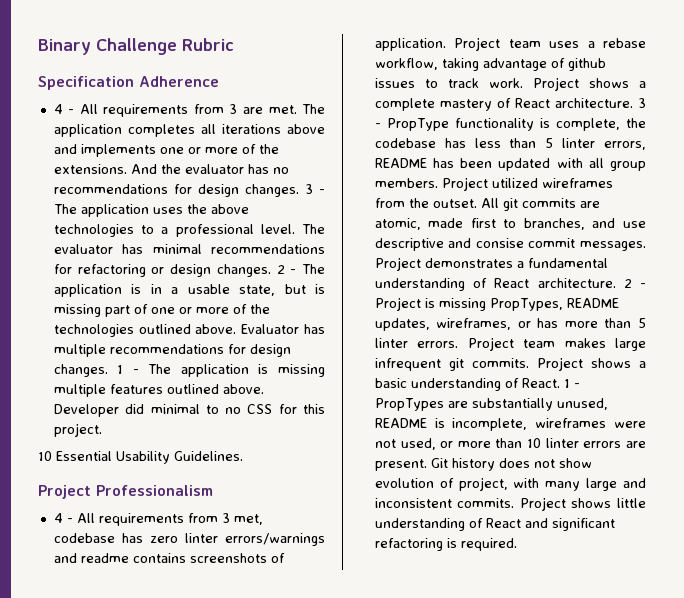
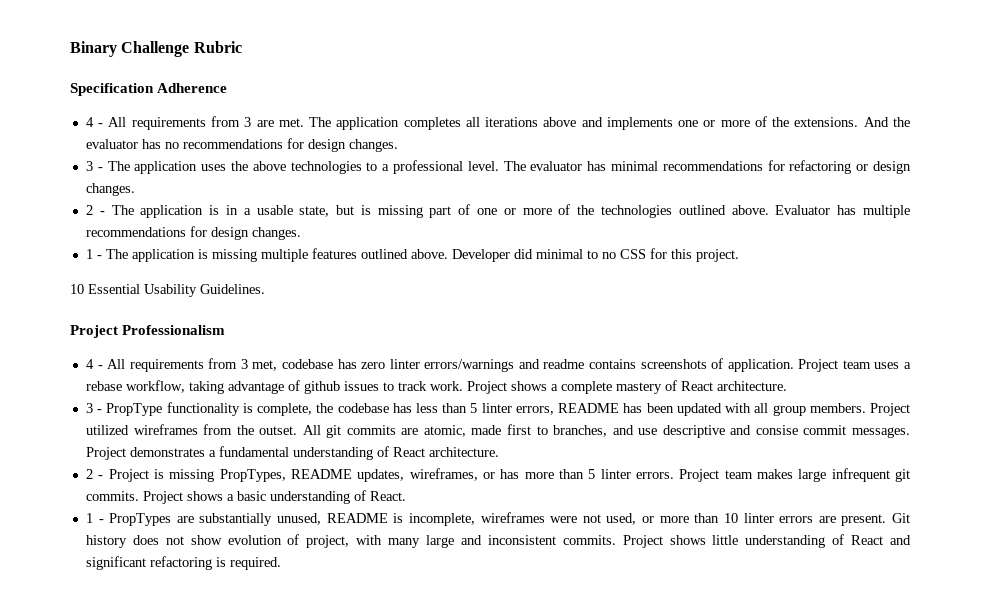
- And the evaluator has no recommendations for design changes. 3 - The application uses the above technologies to a professional level.
+ And the evaluator has no recommendations for design changes.
+ 3 - The application uses the above technologies to a professional level.
- The evaluator has minimal recommendations for refactoring or design changes. 2 - The application is in a usable state, but is missing part of one or more of the technologies outlined above.
+ The evaluator has minimal recommendations for refactoring or design changes.
+ 2 - The application is in a usable state, but is missing part of one or more of the technologies outlined above.
- Evaluator has multiple recommendations for design changes. 1 - The application is missing multiple features outlined above.
+ Evaluator has multiple recommendations for design changes.
+ 1 - The application is missing multiple features outlined above.
- Project shows a complete mastery of React architecture. 3 - PropType functionality is complete, the codebase has less than 5 linter errors, README has been updated with all group members.
+ Project shows a complete mastery of React architecture.
+ 3 - PropType functionality is complete, the codebase has less than 5 linter errors, README has been updated with all group members.
- Project demonstrates a fundamental understanding of React architecture. 2 - Project is missing PropTypes, README updates, wireframes, or has more than 5 linter errors.
+ Project demonstrates a fundamental understanding of React architecture.
+ 2 - Project is missing PropTypes, README updates, wireframes, or has more than 5 linter errors.
- Project shows a basic understanding of React. 1 - PropTypes are substantially unused, README is incomplete, wireframes were not used, or more than 10 linter errors are present.
+ Project shows a basic understanding of React.
+ 1 - PropTypes are substantially unused, README is incomplete, wireframes were not used, or more than 10 linter errors are present.

